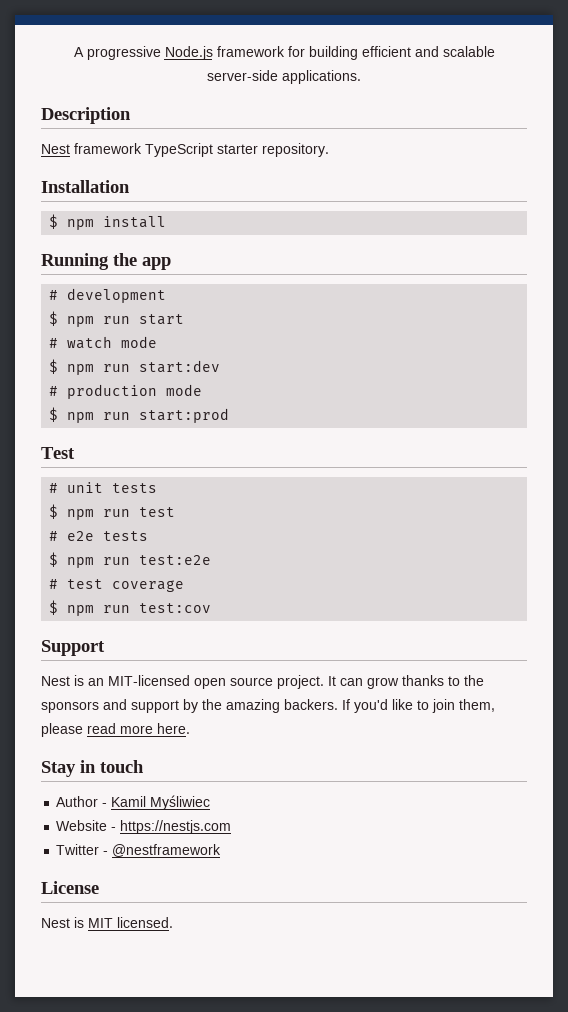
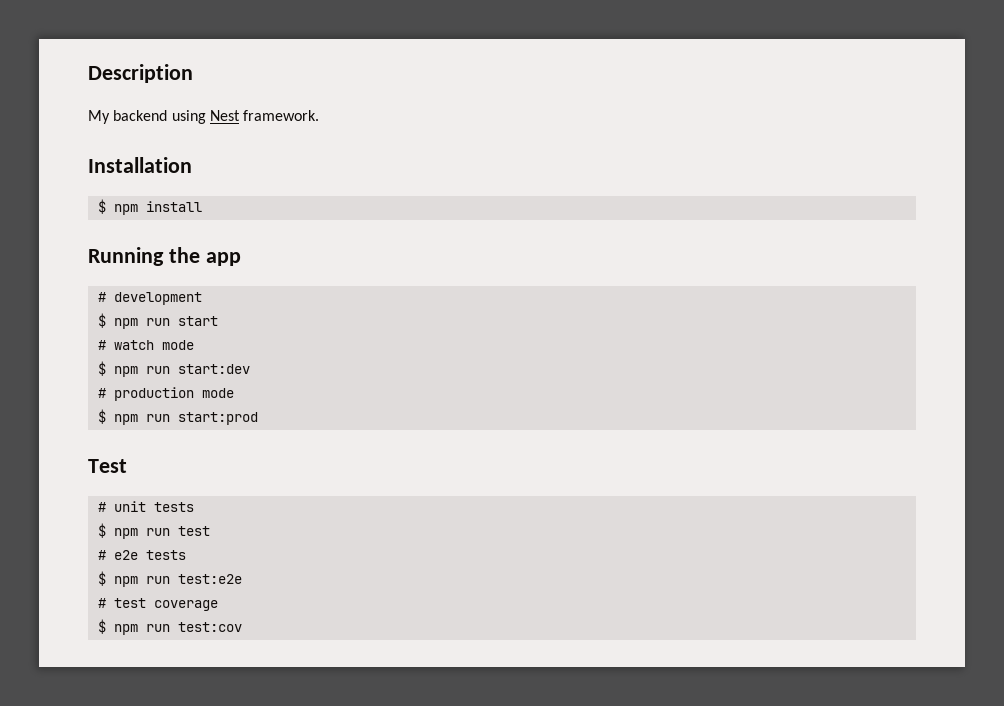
- A progressive Node.js framework for building efficient and scalable server-side applications.
  Description
- Nest framework TypeScript starter repository.
+ My backend using Nest framework.
- Support
- Nest is an MIT-licensed open source project. It can grow thanks to the sponsors and support by the amazing backers. If you'd like to join them, please read more here.
- Stay in touch
- Author - Kamil Myśliwiec
- Website - https://nestjs.com
- Twitter - @nestframework
- License
- Nest is MIT licensed.

